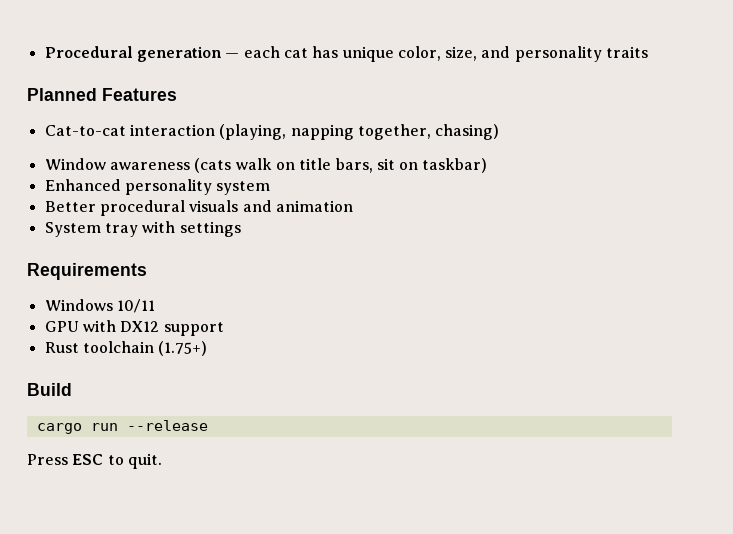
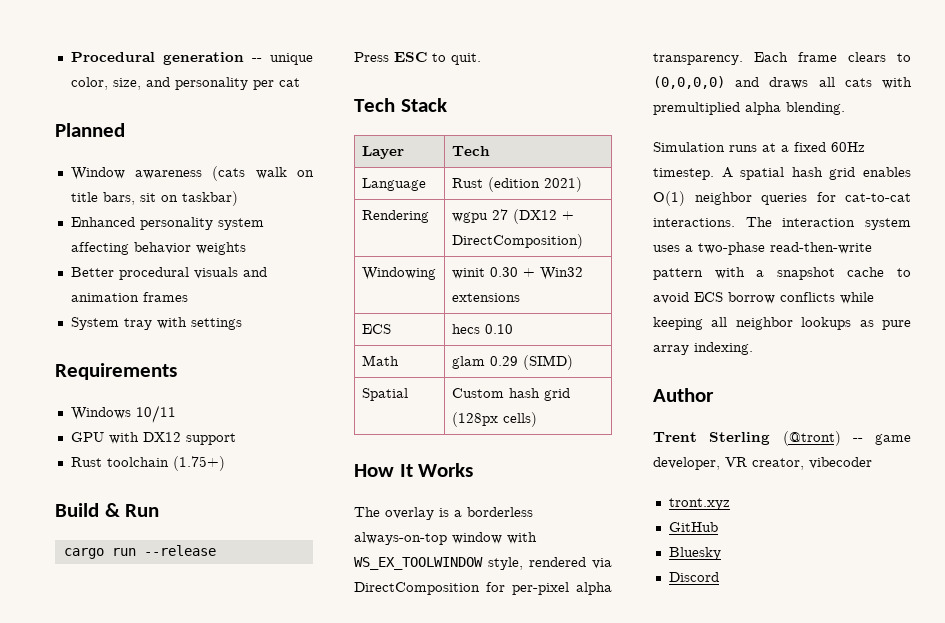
- Procedural generation — each cat has unique color, size, and personality traits
+ Procedural generation -- unique color, size, and personality per cat
- Planned Features
- Cat-to-cat interaction (playing, napping together, chasing)
+ Planned
- Enhanced personality system
+ Enhanced personality system affecting behavior weights
- Better procedural visuals and animation
+ Better procedural visuals and animation frames
- Build
+ Build & Run
+ Tech Stack
+ Layer | Tech
+ Language | Rust (edition 2021)
+ Rendering | wgpu 27 (DX12 + DirectComposition)
+ Windowing | winit 0.30 + Win32 extensions
+ ECS | hecs 0.10
+ Math | glam 0.29 (SIMD)
+ Spatial | Custom hash grid (128px cells)
+ How It Works
+ The overlay is a borderless always-on-top window with WS_EX_TOOLWINDOW style, rendered via DirectComposition for per-pixel alpha transparency. Each frame clears to (0,0,0,0) and draws all cats with premultiplied alpha blending.
+ Simulation runs at a fixed 60Hz timestep. A spatial hash grid enables O(1) neighbor queries for cat-to-cat interactions. The interaction system uses a two-phase read-then-write pattern with a snapshot cache to avoid ECS borrow conflicts while keeping all neighbor lookups as pure array indexing.
+ Author
+ Trent Sterling (@tront) -- game developer, VR creator, vibecoder
+ tront.xyz
+ GitHub
+ Bluesky
+ Discord

